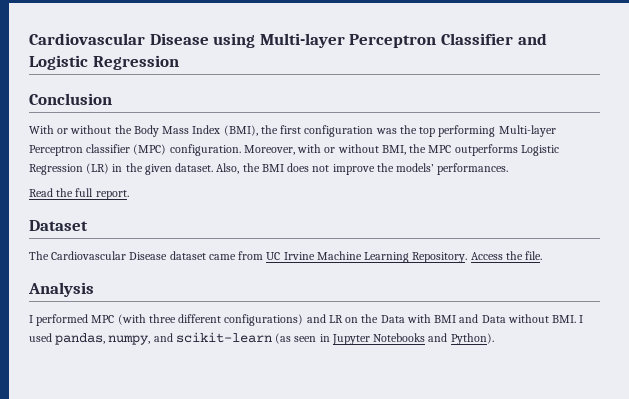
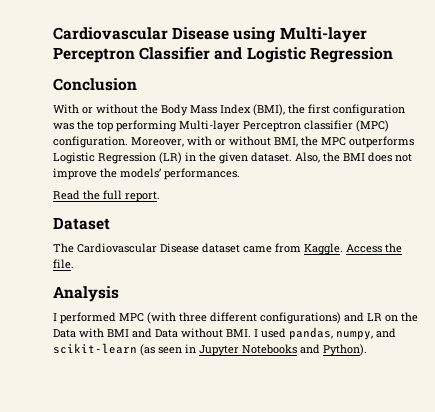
- The Cardiovascular Disease dataset came from UC Irvine Machine Learning Repository.
+ The Cardiovascular Disease dataset came from Kaggle.

